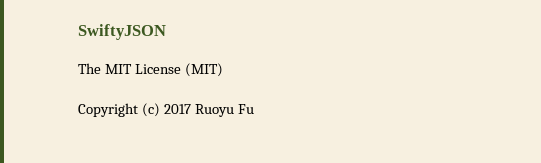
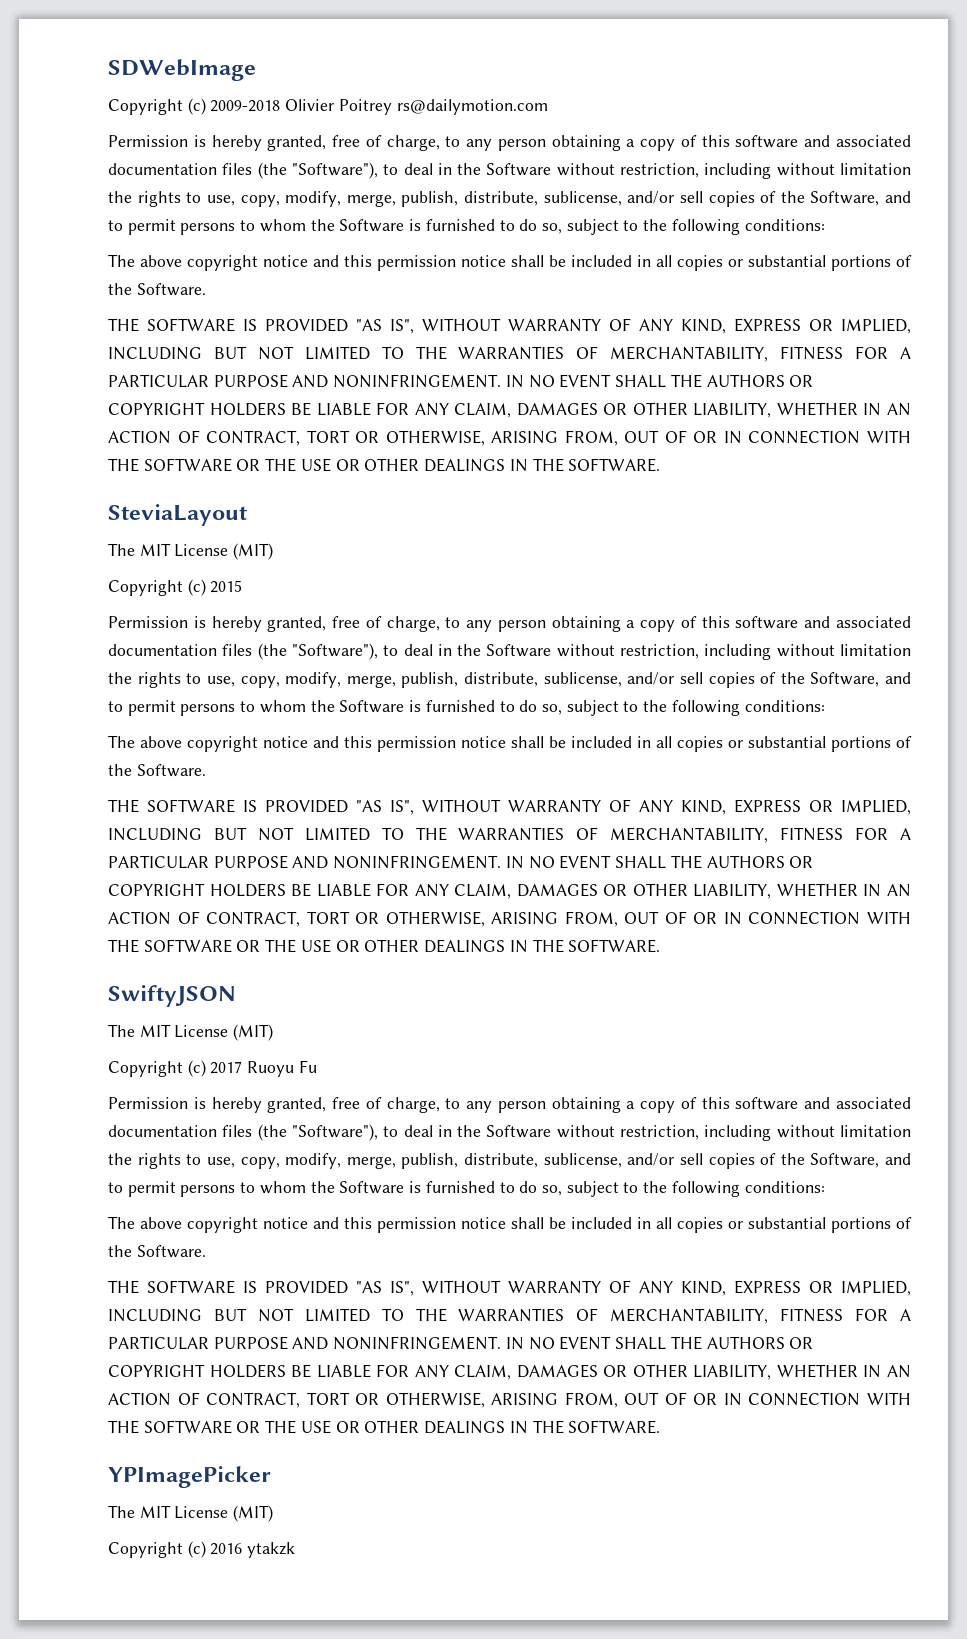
+ SDWebImage
+ Copyright (c) 2009-2018 Olivier Poitrey rs@dailymotion.com
+ Permission is hereby granted, free of charge, to any person obtaining a copy of this software and associated documentation files (the "Software"), to deal in the Software without restriction, including without limitation the rights to use, copy, modify, merge, publish, distribute, sublicense, and/or sell copies of the Software, and to permit persons to whom the Software is furnished to do so, subject to the following conditions:
+ The above copyright notice and this permission notice shall be included in all copies or substantial portions of the Software.
+ THE SOFTWARE IS PROVIDED "AS IS", WITHOUT WARRANTY OF ANY KIND, EXPRESS OR IMPLIED, INCLUDING BUT NOT LIMITED TO THE WARRANTIES OF MERCHANTABILITY, FITNESS FOR A PARTICULAR PURPOSE AND NONINFRINGEMENT. IN NO EVENT SHALL THE AUTHORS OR COPYRIGHT HOLDERS BE LIABLE FOR ANY CLAIM, DAMAGES OR OTHER LIABILITY, WHETHER IN AN ACTION OF CONTRACT, TORT OR OTHERWISE, ARISING FROM, OUT OF OR IN CONNECTION WITH THE SOFTWARE OR THE USE OR OTHER DEALINGS IN THE SOFTWARE.
+ SteviaLayout
+ The MIT License (MIT)
+ Copyright (c) 2015
+ Permission is hereby granted, free of charge, to any person obtaining a copy of this software and associated documentation files (the "Software"), to deal in the Software without restriction, including without limitation the rights to use, copy, modify, merge, publish, distribute, sublicense, and/or sell copies of the Software, and to permit persons to whom the Software is furnished to do so, subject to the following conditions:
+ The above copyright notice and this permission notice shall be included in all copies or substantial portions of the Software.
+ THE SOFTWARE IS PROVIDED "AS IS", WITHOUT WARRANTY OF ANY KIND, EXPRESS OR IMPLIED, INCLUDING BUT NOT LIMITED TO THE WARRANTIES OF MERCHANTABILITY, FITNESS FOR A PARTICULAR PURPOSE AND NONINFRINGEMENT. IN NO EVENT SHALL THE AUTHORS OR COPYRIGHT HOLDERS BE LIABLE FOR ANY CLAIM, DAMAGES OR OTHER LIABILITY, WHETHER IN AN ACTION OF CONTRACT, TORT OR OTHERWISE, ARISING FROM, OUT OF OR IN CONNECTION WITH THE SOFTWARE OR THE USE OR OTHER DEALINGS IN THE SOFTWARE.
  Copyright (c) 2017 Ruoyu Fu
+ Permission is hereby granted, free of charge, to any person obtaining a copy of this software and associated documentation files (the "Software"), to deal in the Software without restriction, including without limitation the rights to use, copy, modify, merge, publish, distribute, sublicense, and/or sell copies of the Software, and to permit persons to whom the Software is furnished to do so, subject to the following conditions:
+ The above copyright notice and this permission notice shall be included in all copies or substantial portions of the Software.
+ THE SOFTWARE IS PROVIDED "AS IS", WITHOUT WARRANTY OF ANY KIND, EXPRESS OR IMPLIED, INCLUDING BUT NOT LIMITED TO THE WARRANTIES OF MERCHANTABILITY, FITNESS FOR A PARTICULAR PURPOSE AND NONINFRINGEMENT. IN NO EVENT SHALL THE AUTHORS OR COPYRIGHT HOLDERS BE LIABLE FOR ANY CLAIM, DAMAGES OR OTHER LIABILITY, WHETHER IN AN ACTION OF CONTRACT, TORT OR OTHERWISE, ARISING FROM, OUT OF OR IN CONNECTION WITH THE SOFTWARE OR THE USE OR OTHER DEALINGS IN THE SOFTWARE.
+ YPImagePicker
+ The MIT License (MIT)
+ Copyright (c) 2016 ytakzk

